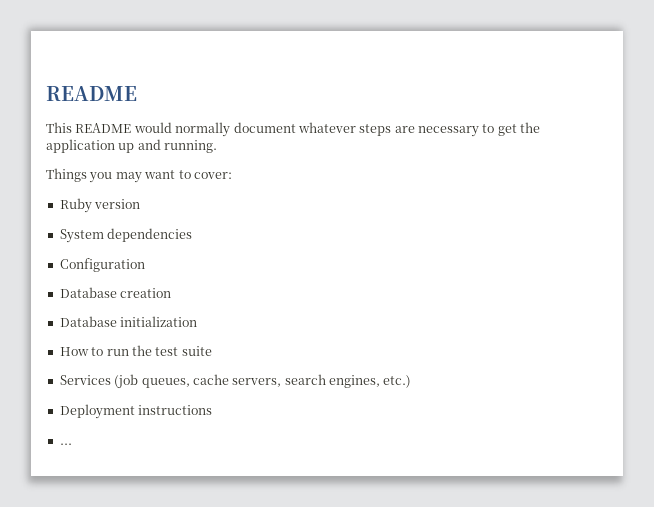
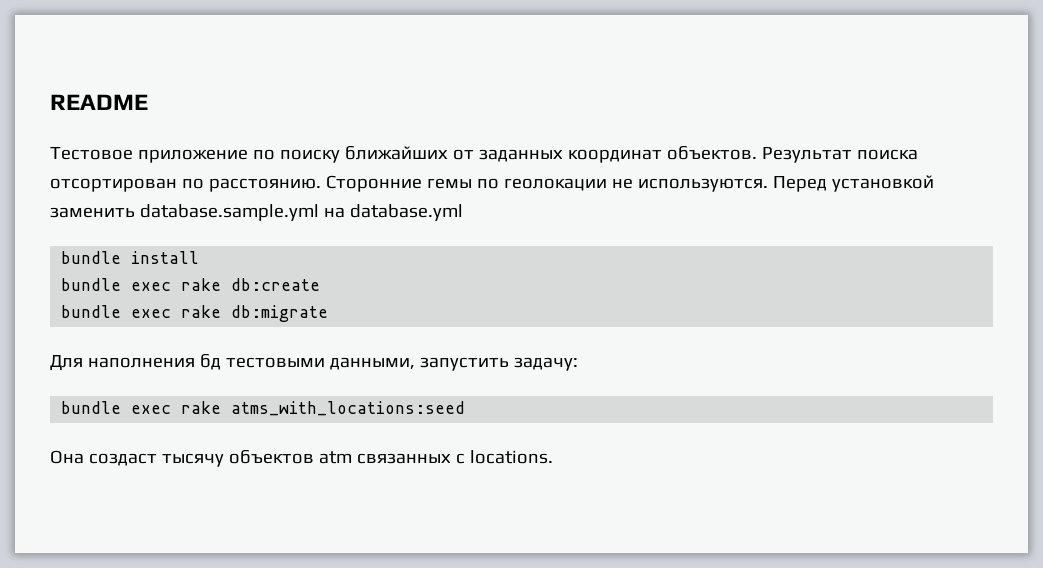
- This README would normally document whatever steps are necessary to get the application up and running.
- Things you may want to cover:
- Ruby version
- System dependencies
- Configuration
- Database creation
- Database initialization
- How to run the test suite
- Services (job queues, cache servers, search engines, etc.)
- Deployment instructions
- ...
+ Тестовое приложение по поиску ближайших от заданных координат объектов. Результат поиска отсортирован по расстоянию. Сторонние гемы по геолокации не используются. Перед установкой заменить database.sample.yml на database.yml
+ bundle install
+ bundle exec rake db:create
+ bundle exec rake db:migrate
+ Для наполнения бд тестовыми данными, запустить задачу:
+ bundle exec rake atms_with_locations:seed
+ Она создаст тысячу объектов atm связанных с locations.

